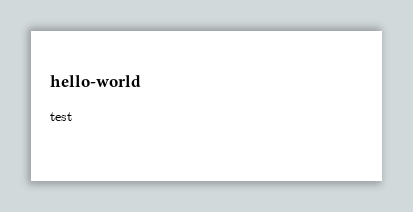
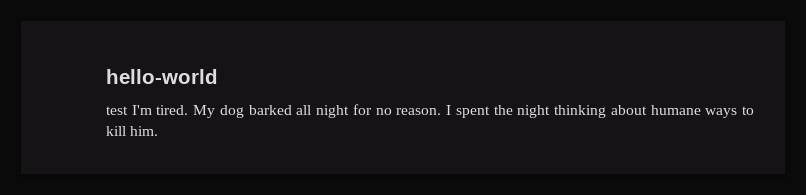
- test
+ test I'm tired. My dog barked all night for no reason. I spent the night thinking about humane ways to kill him.

